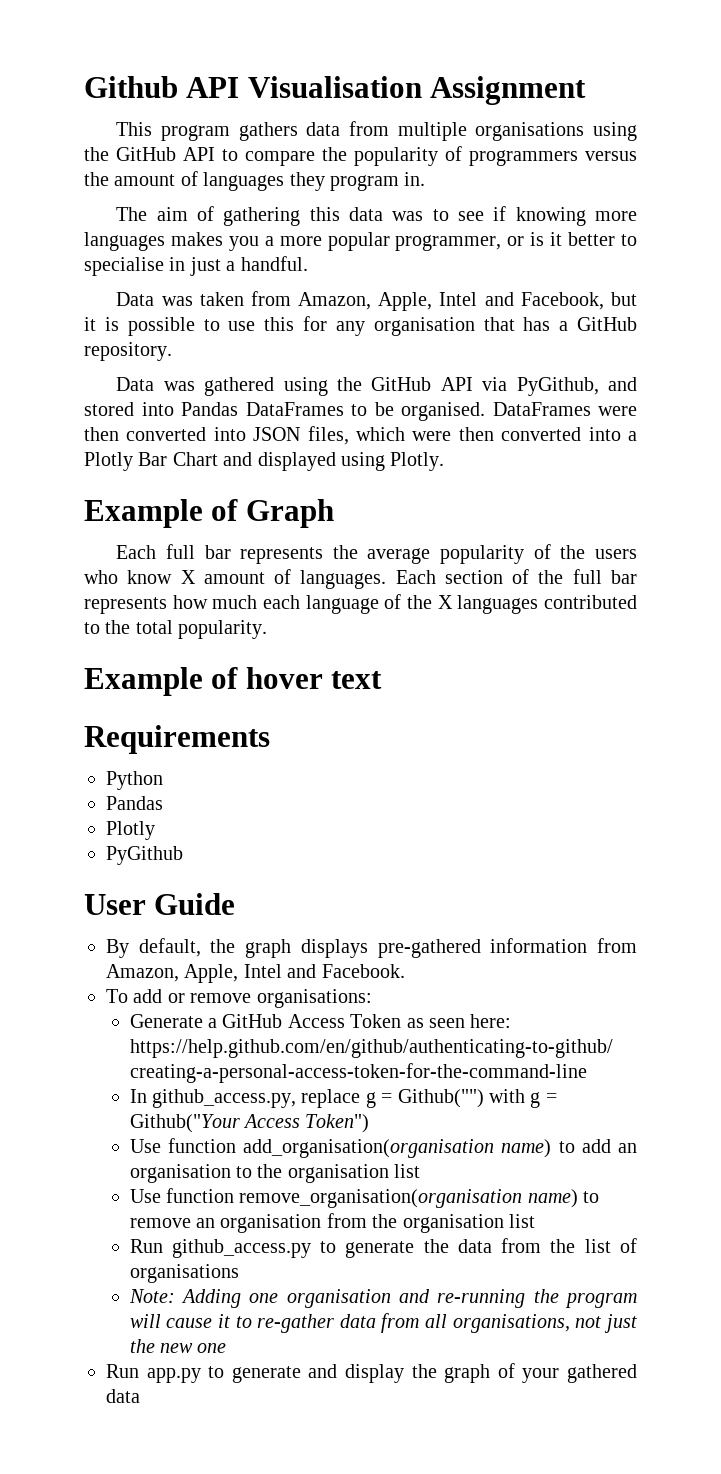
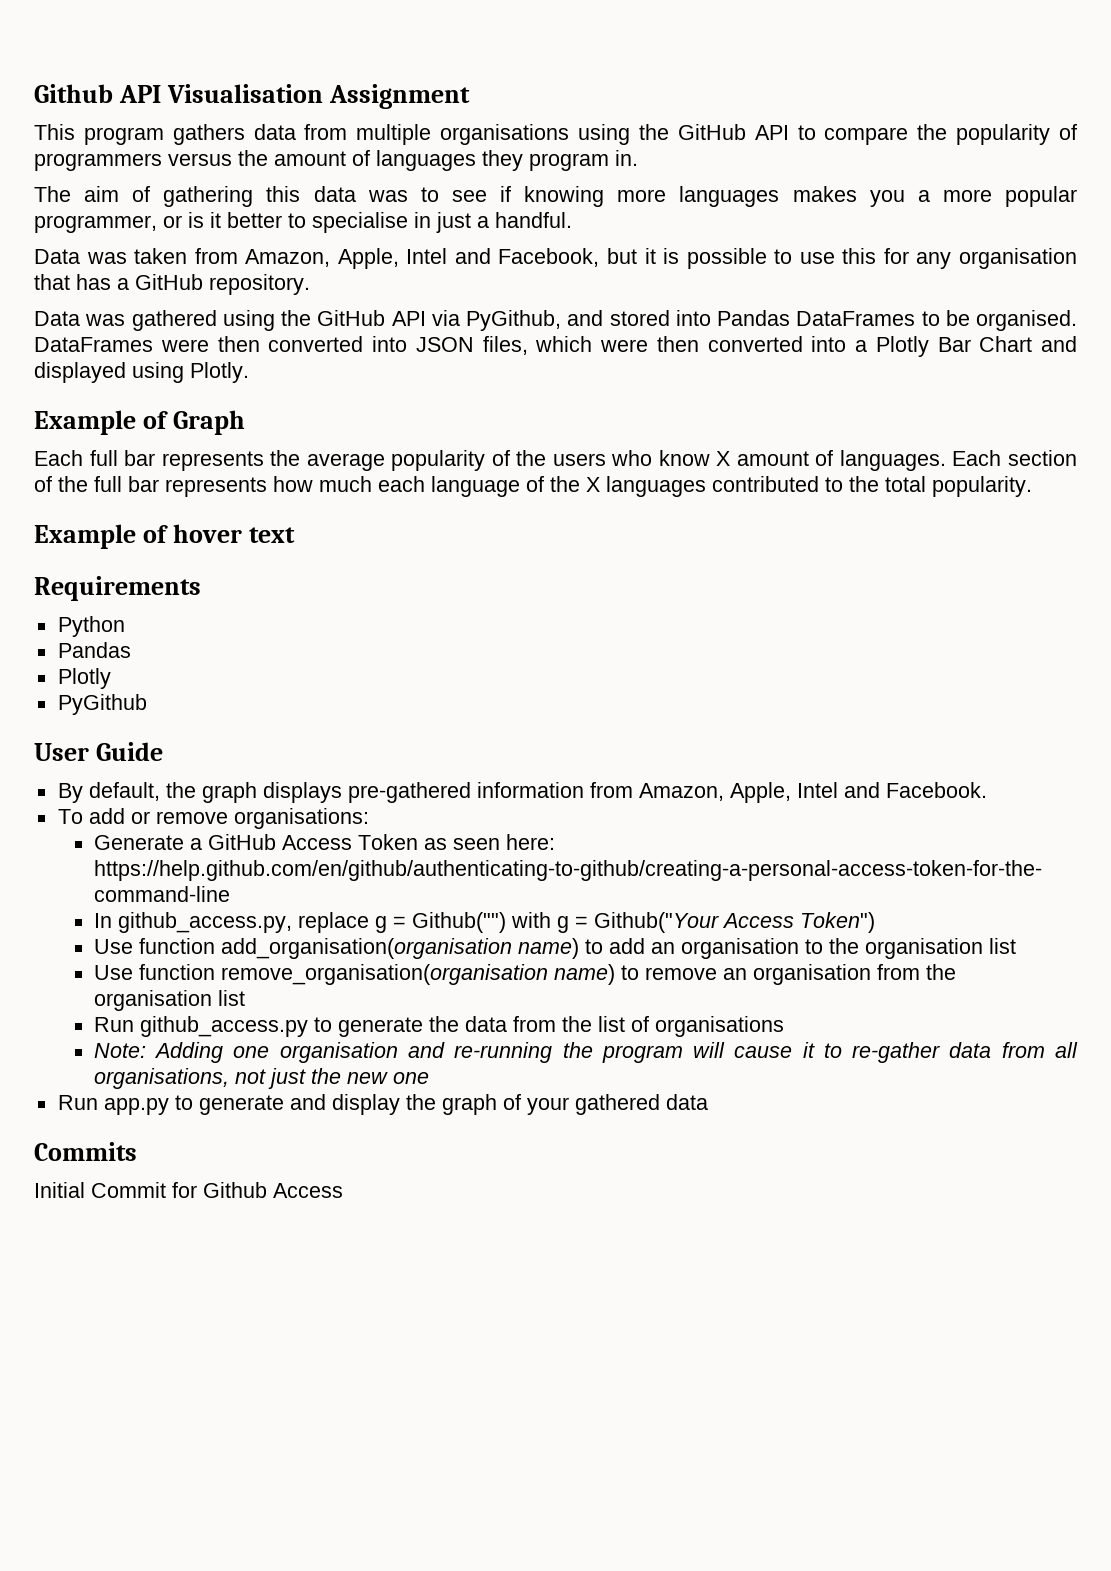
+ Commits
+ Initial Commit for Github Access

